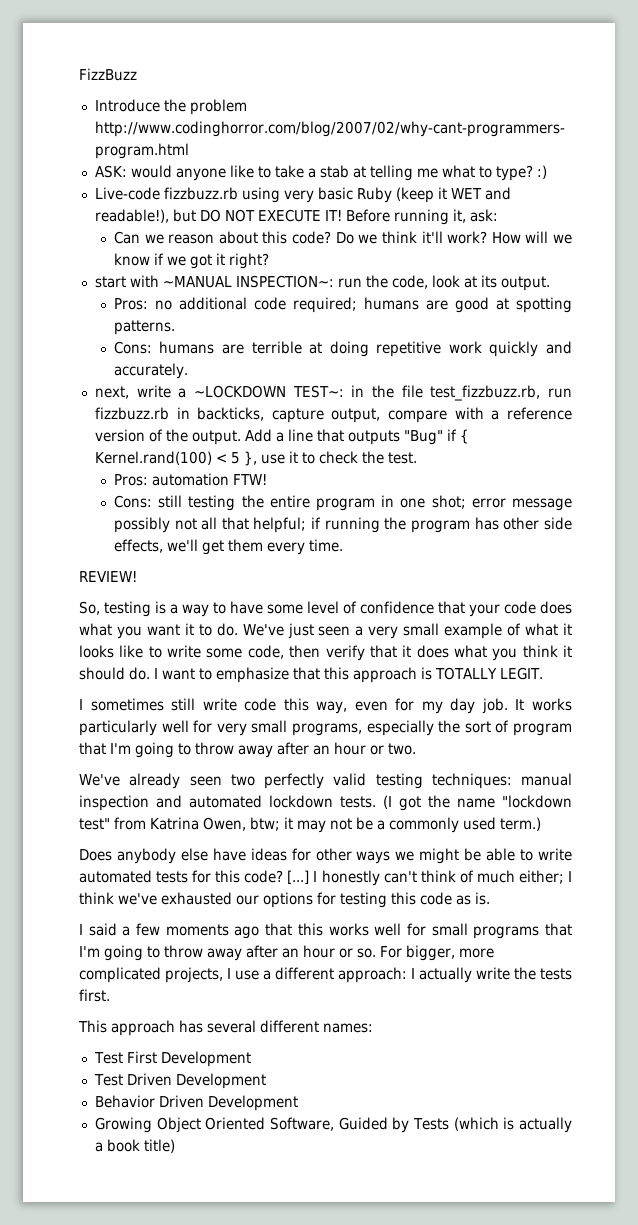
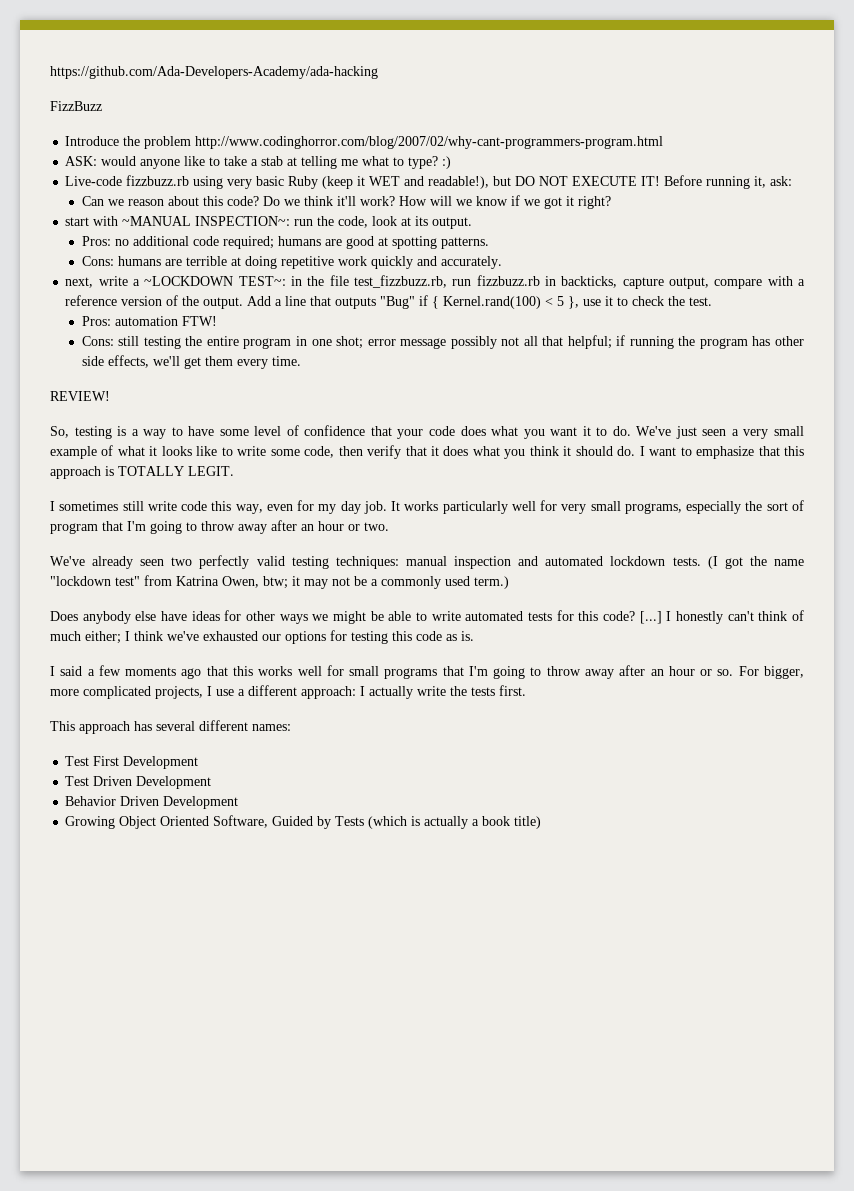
+ https://github.com/Ada-Developers-Academy/ada-hacking

